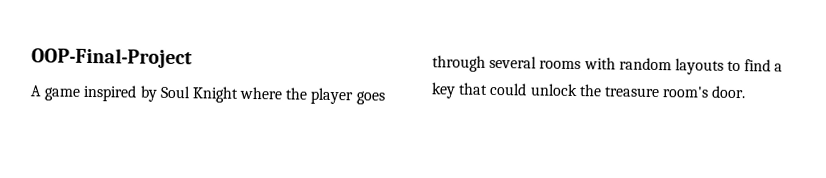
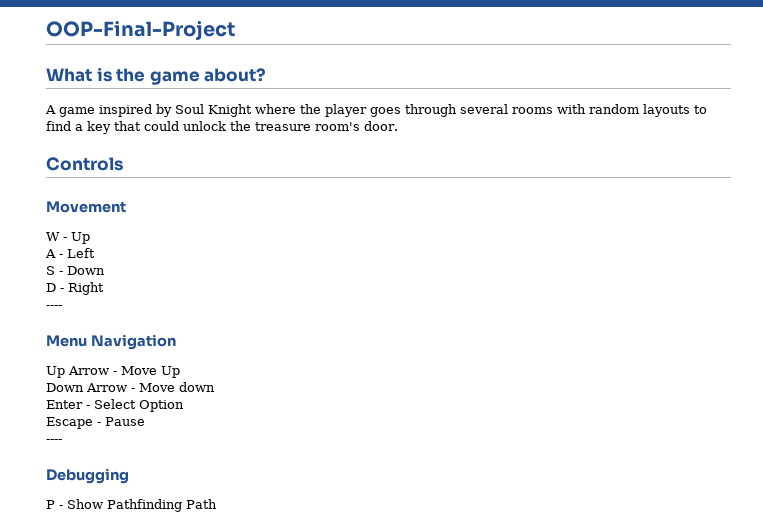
+ What is the game about?
+ Controls
+ Movement
+ W - Up
+ A - Left
+ S - Down
+ D - Right
+ ----
+ Menu Navigation
+ Up Arrow - Move Up
+ Down Arrow - Move down
+ Enter - Select Option
+ Escape - Pause
+ ----
+ Debugging
+ P - Show Pathfinding Path

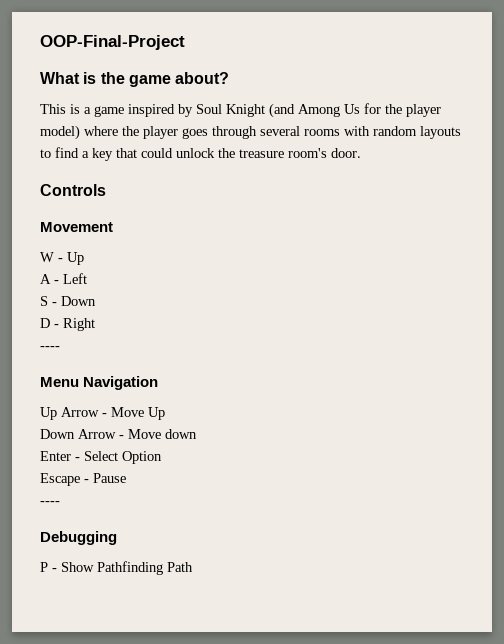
- A game inspired by Soul Knight where the player goes through several rooms with random layouts to find a key that could unlock the treasure room's door.
+ This is a game inspired by Soul Knight (and Among Us for the player model) where the player goes through several rooms with random layouts to find a key that could unlock the treasure room's door.

